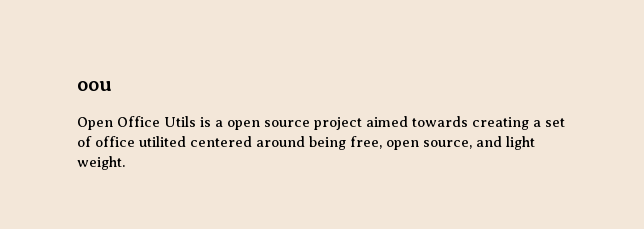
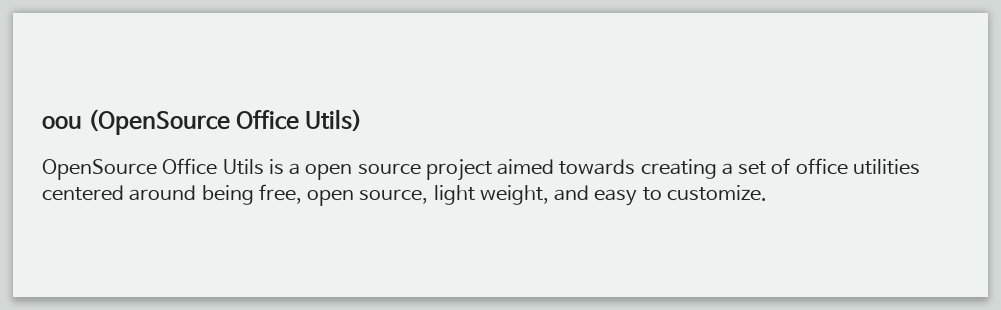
- oou
- Open Office Utils is a open source project aimed towards creating a set of office utilited centered around being free, open source, and light weight.
+ oou (OpenSource Office Utils)
+ OpenSource Office Utils is a open source project aimed towards creating a set of office utilities centered around being free, open source, light weight, and easy to customize.

